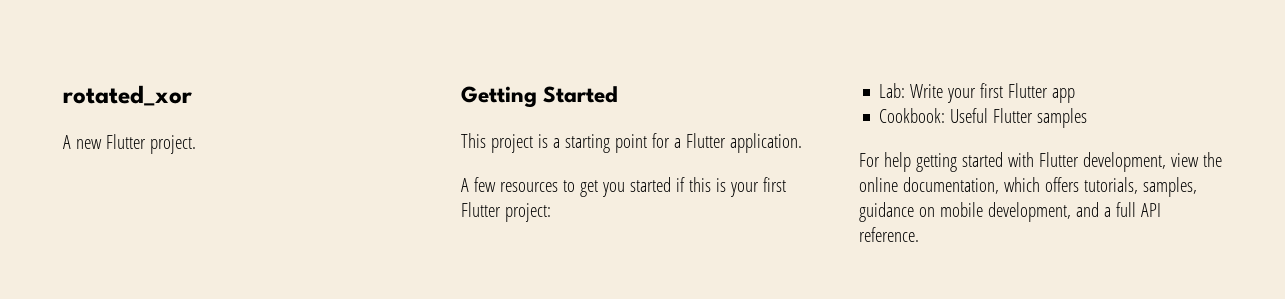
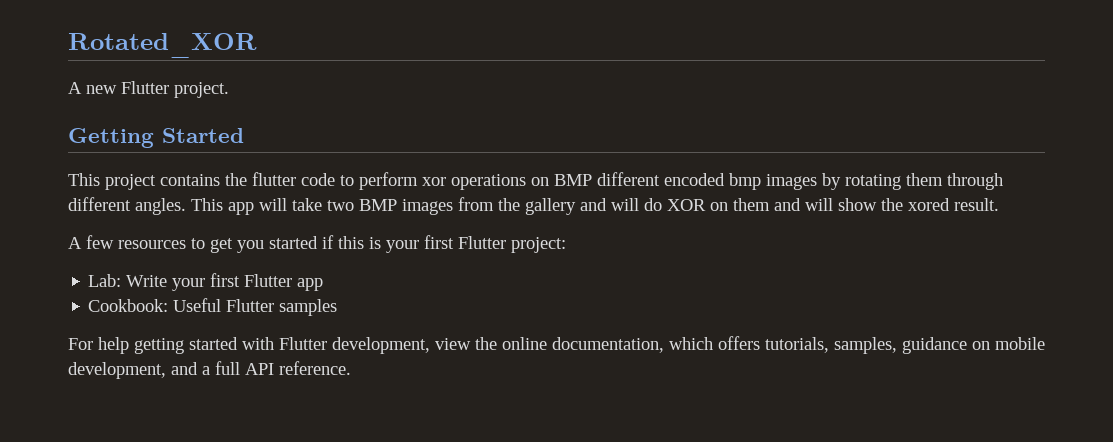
- rotated_xor
+ Rotated_XOR
- This project is a starting point for a Flutter application.
+ This project contains the flutter code to perform xor operations on BMP different encoded bmp images by rotating them through different angles. This app will take two BMP images from the gallery and will do XOR on them and will show the xored result.

